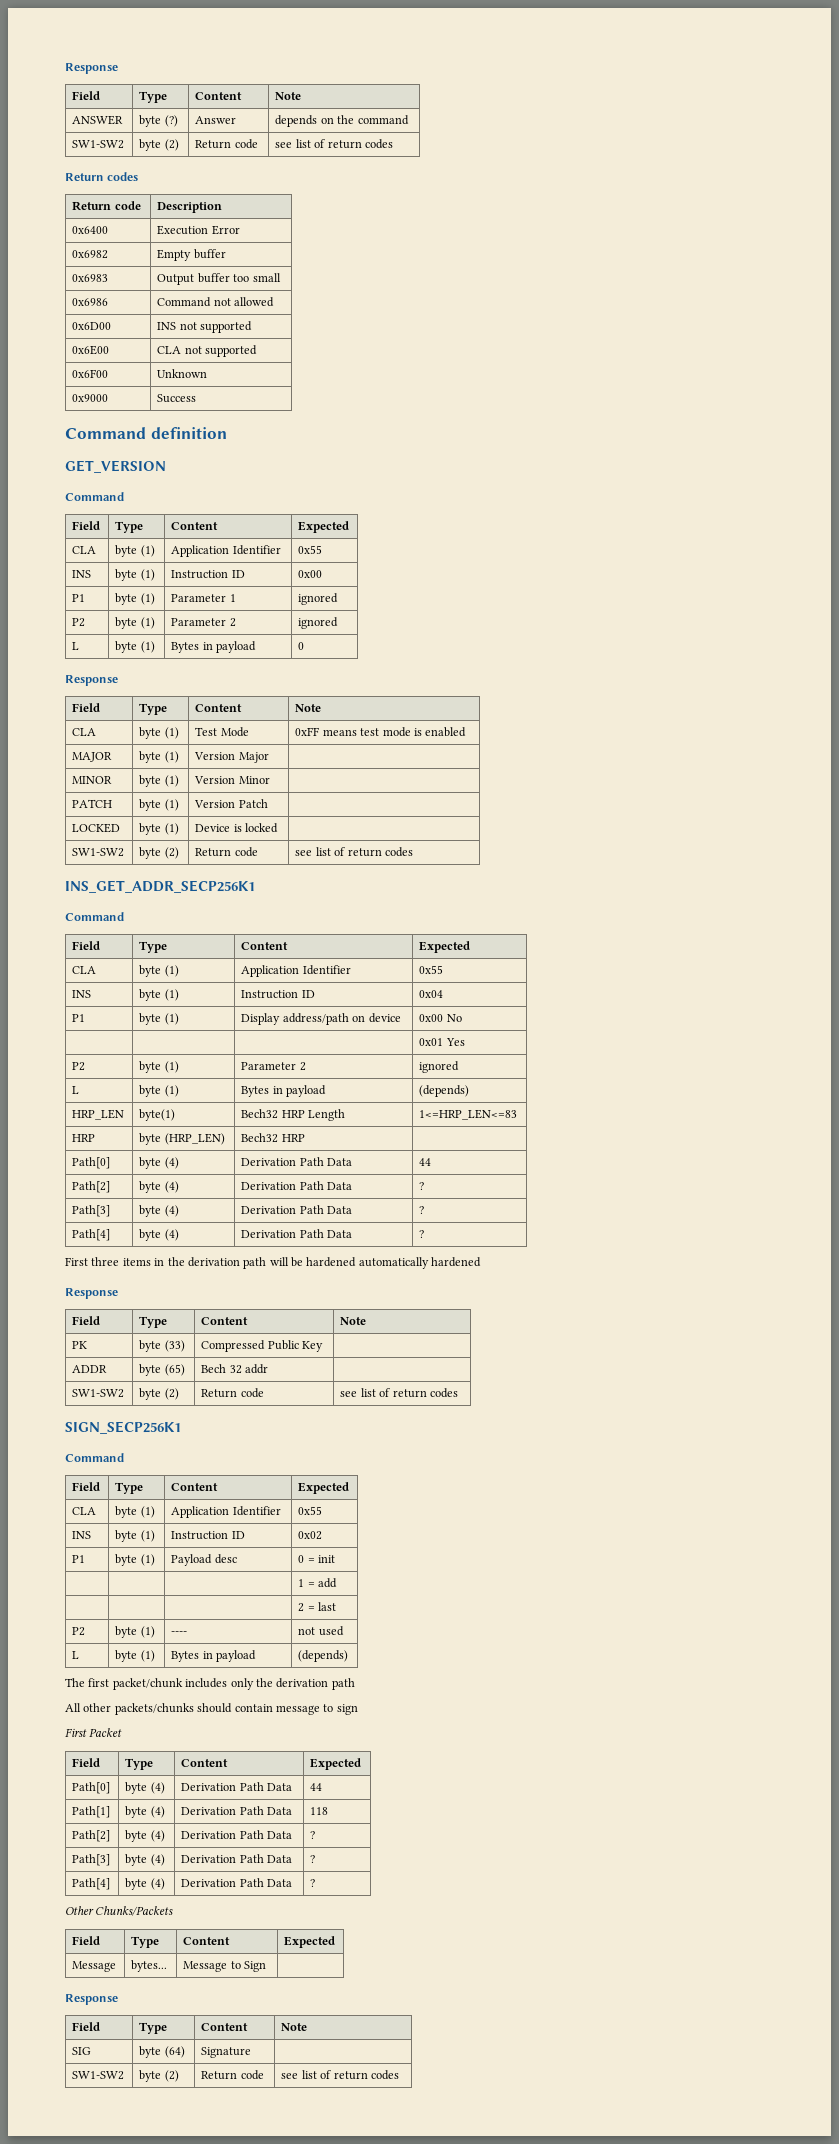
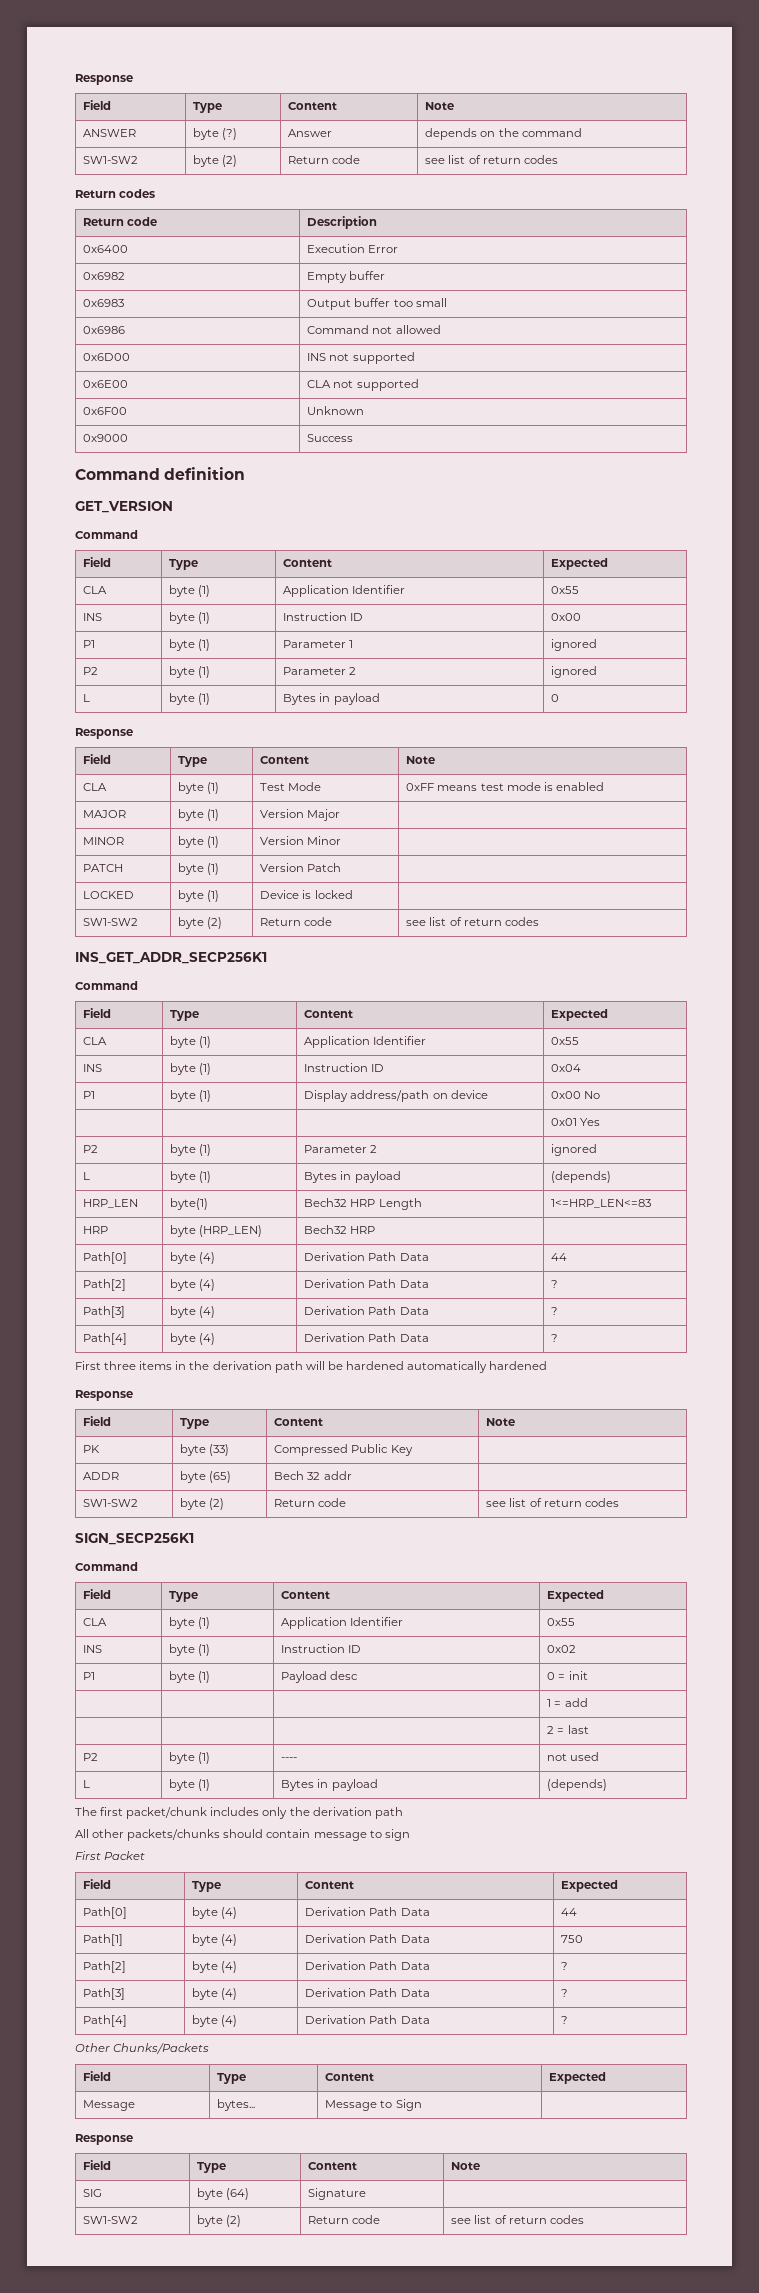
- Path[1] | byte (4) | Derivation Path Data | 118
+ Path[1] | byte (4) | Derivation Path Data | 750

